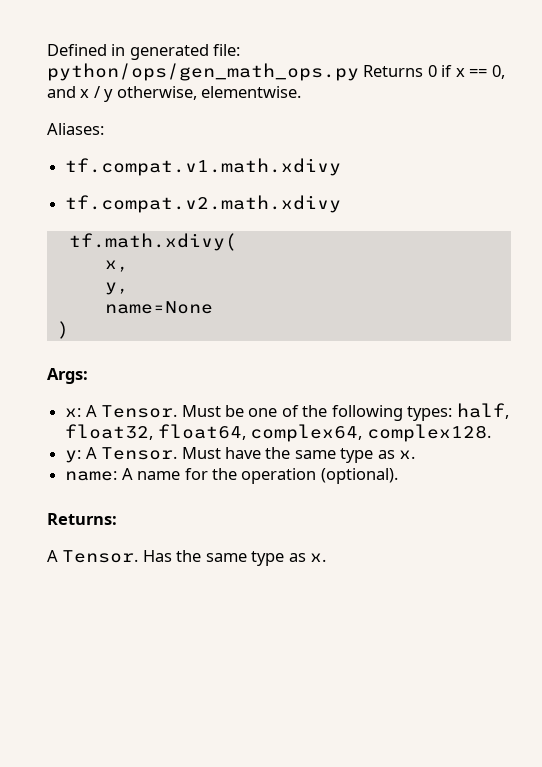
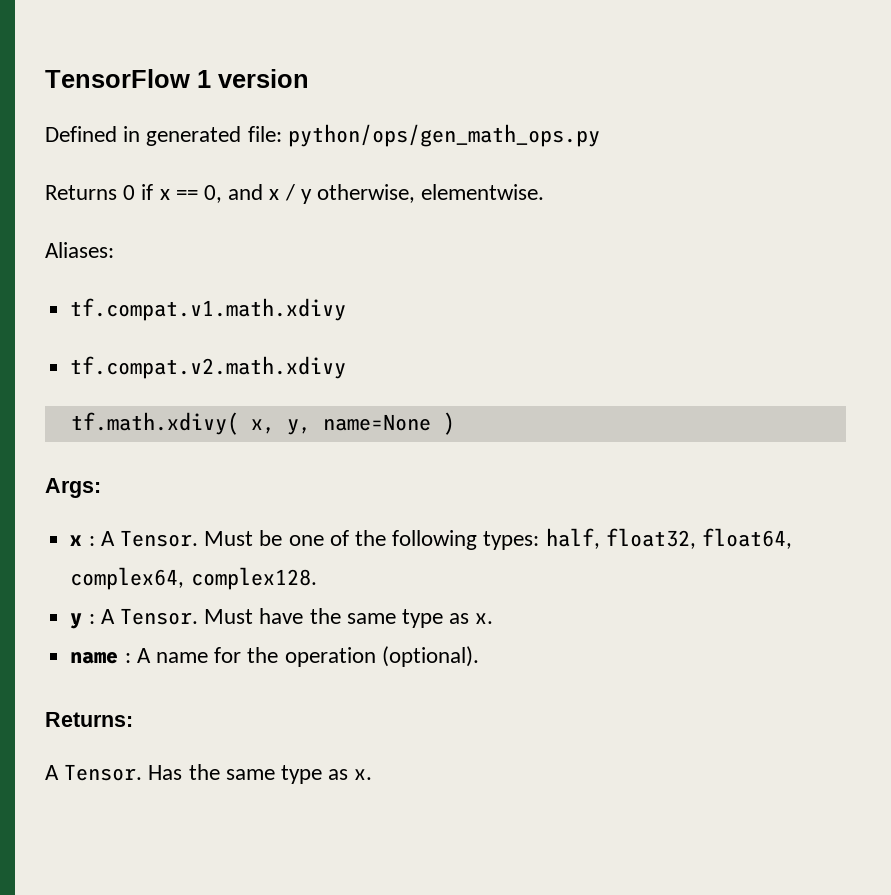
+ TensorFlow 1 version
- Defined in generated file: python/ops/gen_math_ops.py Returns 0 if x == 0, and x / y otherwise, elementwise.
+ Defined in generated file: python/ops/gen_math_ops.py
+ Returns 0 if x == 0, and x / y otherwise, elementwise.
- tf.math.xdivy(
- x,
- y,
- name=None
- )
+ tf.math.xdivy( x, y, name=None )
- x: A Tensor.
+ x : A Tensor.
- y: A Tensor.
+ y : A Tensor.
- name: A name for the operation (optional).
+ name : A name for the operation (optional).

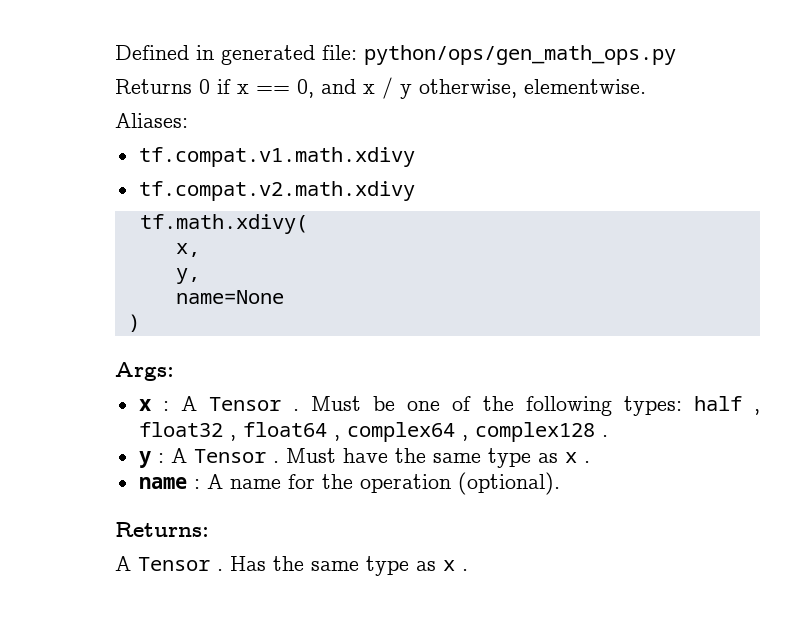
- TensorFlow 1 version
- tf.math.xdivy( x, y, name=None )
+ tf.math.xdivy(
+ x,
+ y,
+ name=None
+ )
- x : A Tensor.
+ x : A Tensor .
- Must be one of the following types: half, float32, float64, complex64, complex128.
+ Must be one of the following types: half , float32 , float64 , complex64 , complex128 .
- y : A Tensor.
+ y : A Tensor .
- Must have the same type as x.
+ Must have the same type as x .
  Returns:
- A Tensor.
+ A Tensor .
- Has the same type as x.
+ Has the same type as x .

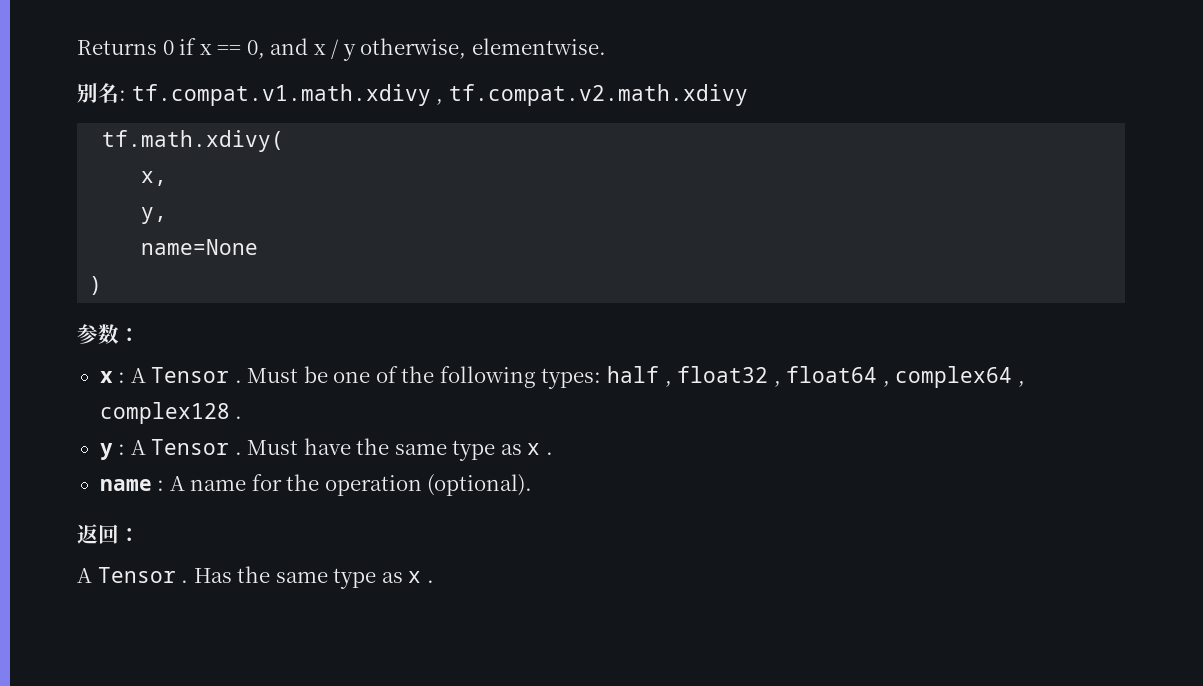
- Defined in generated file: python/ops/gen_math_ops.py
- Aliases:
- tf.compat.v1.math.xdivy
- tf.compat.v2.math.xdivy
+ 别名: tf.compat.v1.math.xdivy , tf.compat.v2.math.xdivy
- Args:
+ 参数：
- Returns:
+ 返回：

